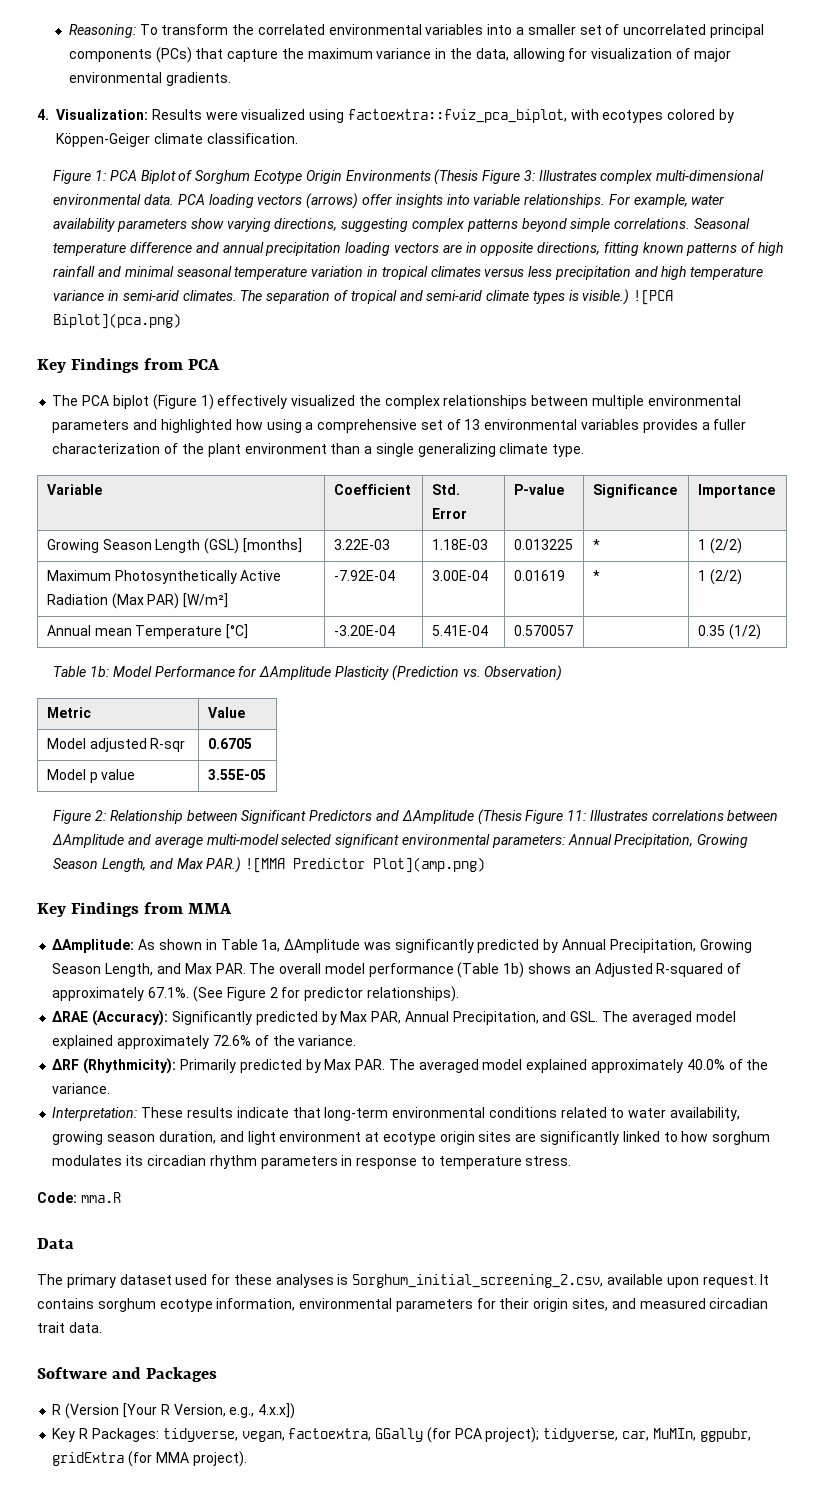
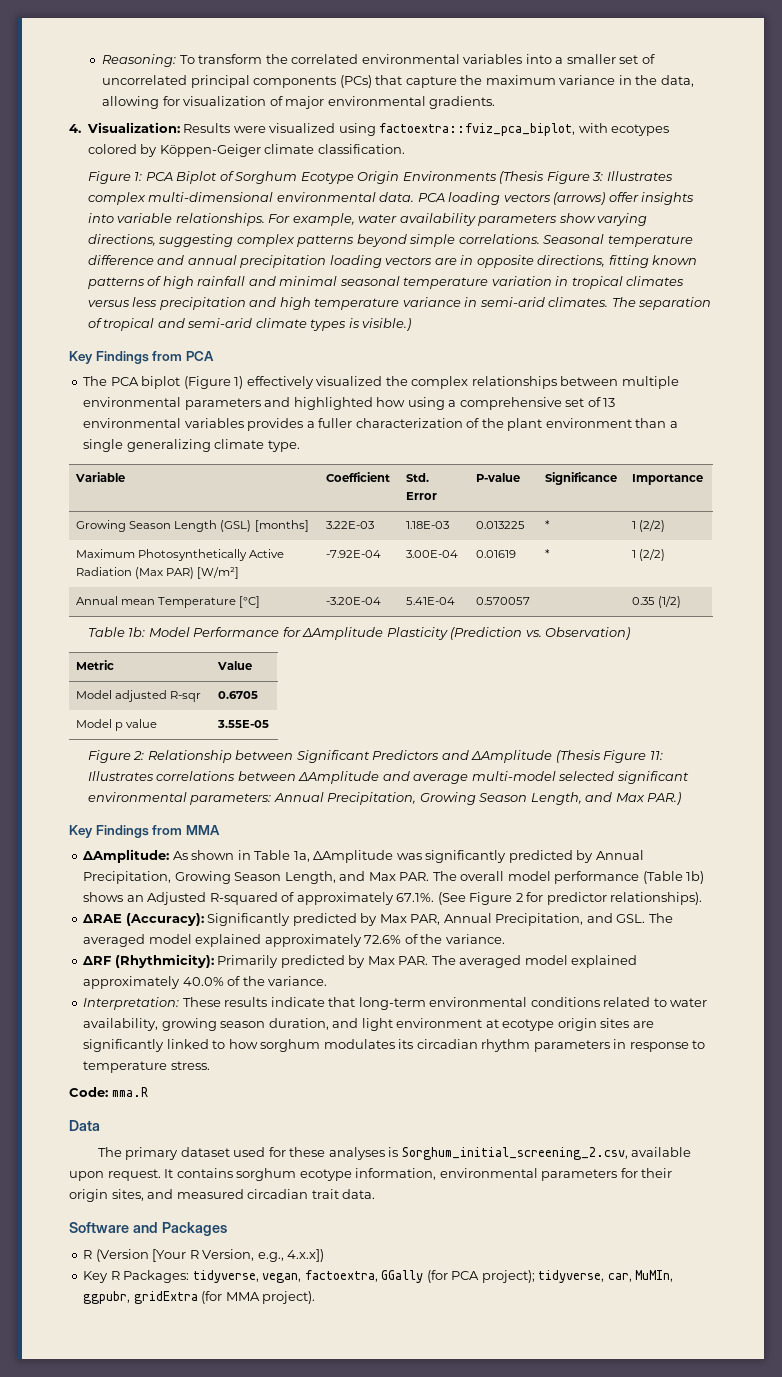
- ![PCA Biplot](pca.png)
- Figure 2: Relationship between Significant Predictors and ΔAmplitude (Thesis Figure 11: Illustrates correlations between ΔAmplitude and average multi-model selected significant environmental parameters: Annual Precipitation, Growing Season Length, and Max PAR.) ![MMA Predictor Plot](amp.png)
+ Figure 2: Relationship between Significant Predictors and ΔAmplitude (Thesis Figure 11: Illustrates correlations between ΔAmplitude and average multi-model selected significant environmental parameters: Annual Precipitation, Growing Season Length, and Max PAR.)

